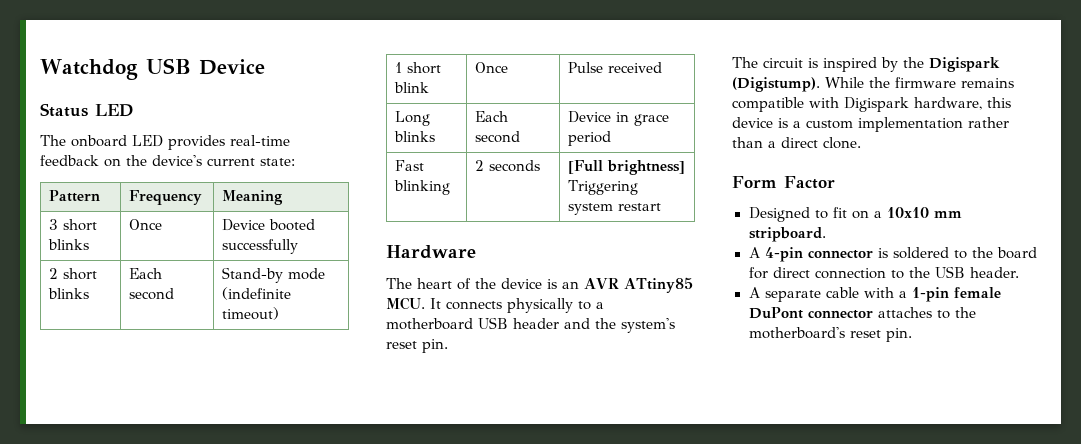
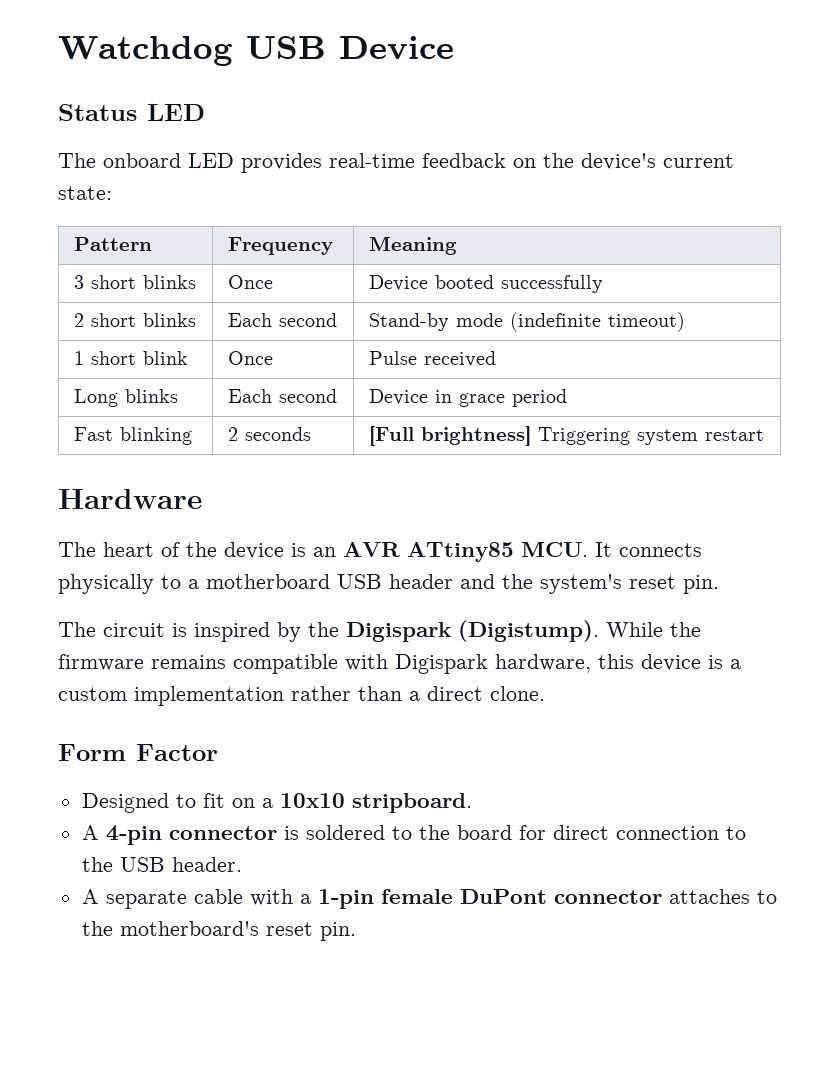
- Designed to fit on a 10x10 mm stripboard.
+ Designed to fit on a 10x10 stripboard.

